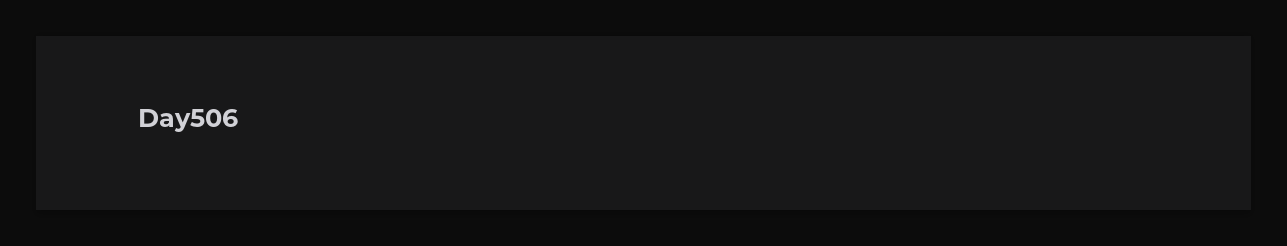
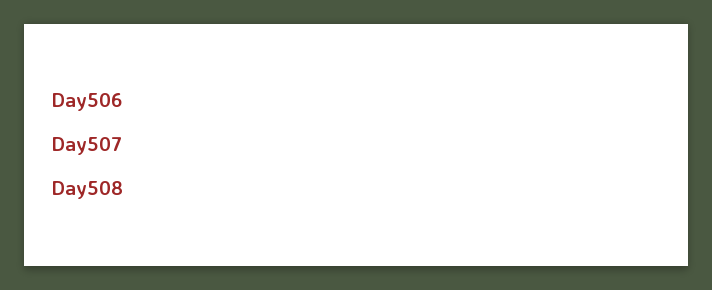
+ Day507
+ Day508

